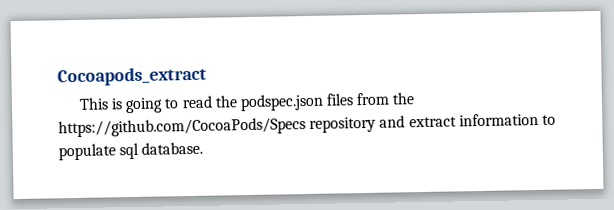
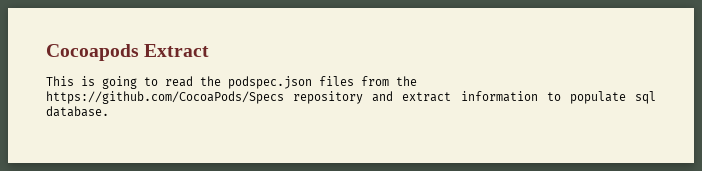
- Cocoapods_extract
+ Cocoapods Extract

